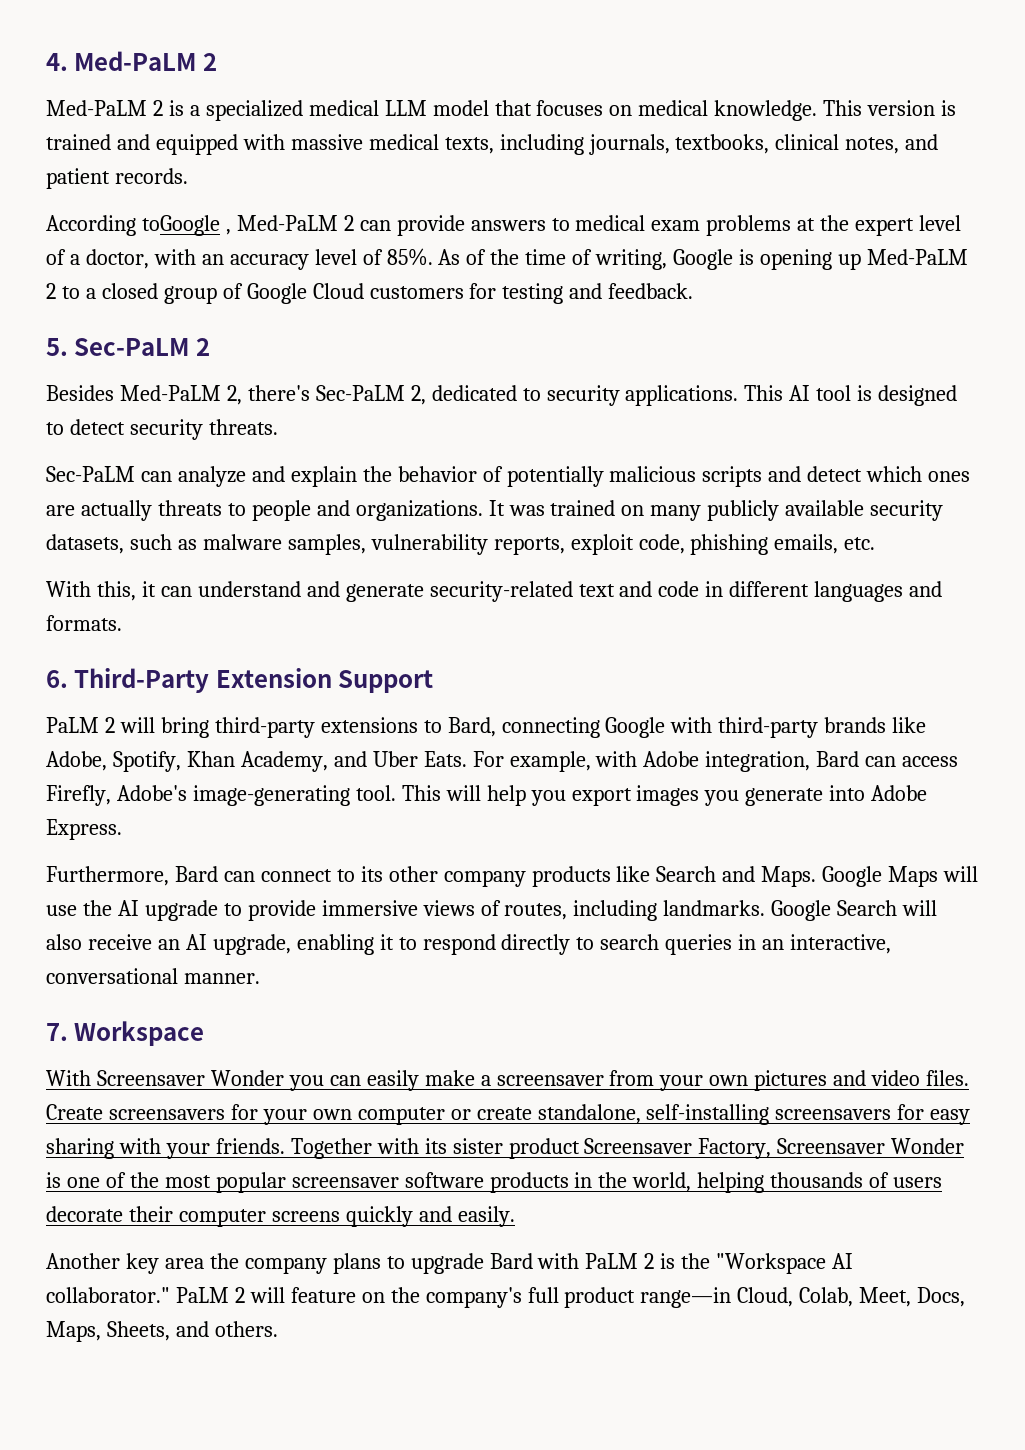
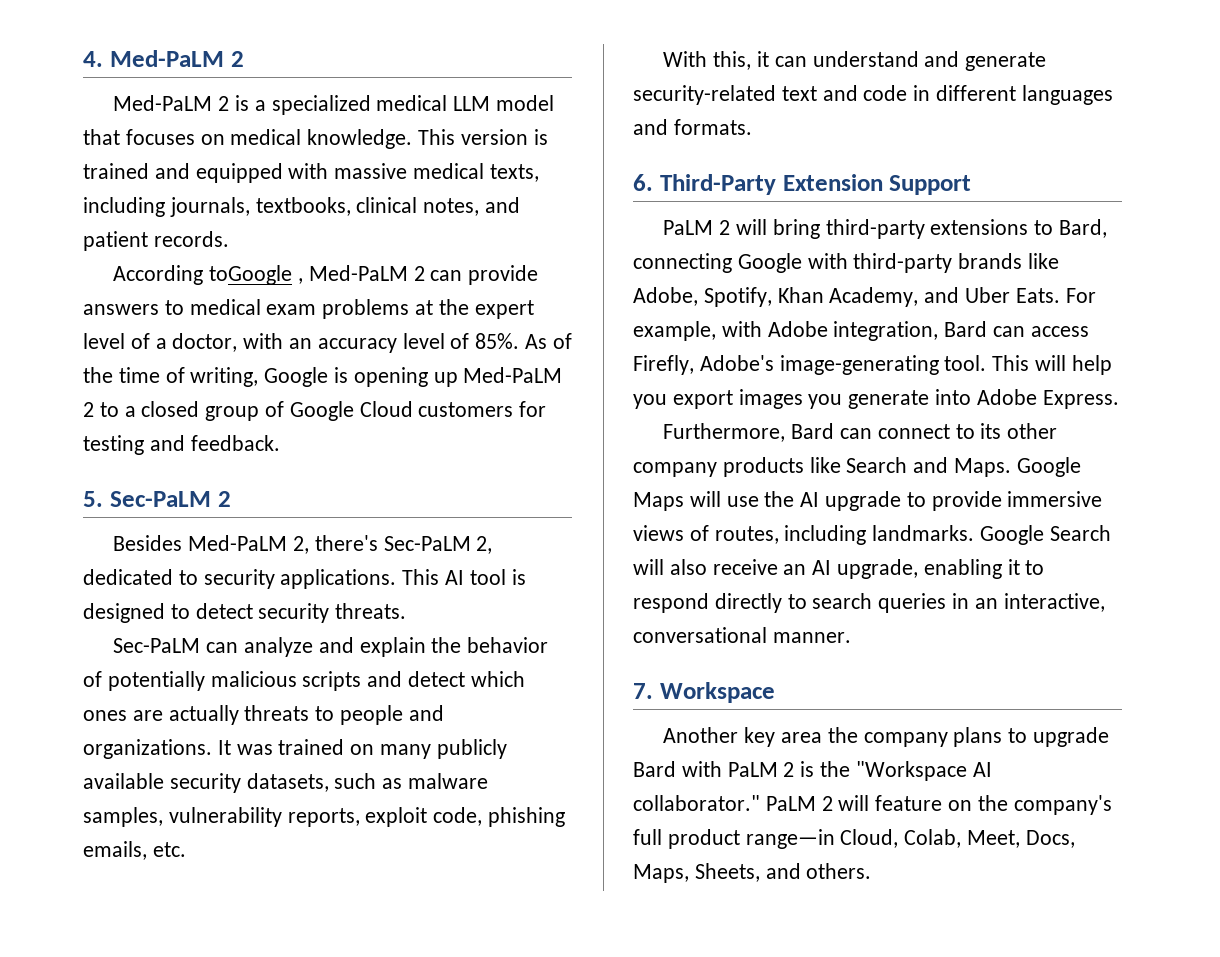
- With Screensaver Wonder you can easily make a screensaver from your own pictures and video files. Create screensavers for your own computer or create standalone, self-installing screensavers for easy sharing with your friends. Together with its sister product Screensaver Factory, Screensaver Wonder is one of the most popular screensaver software products in the world, helping thousands of users decorate their computer screens quickly and easily.

